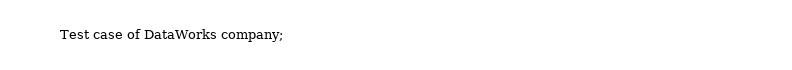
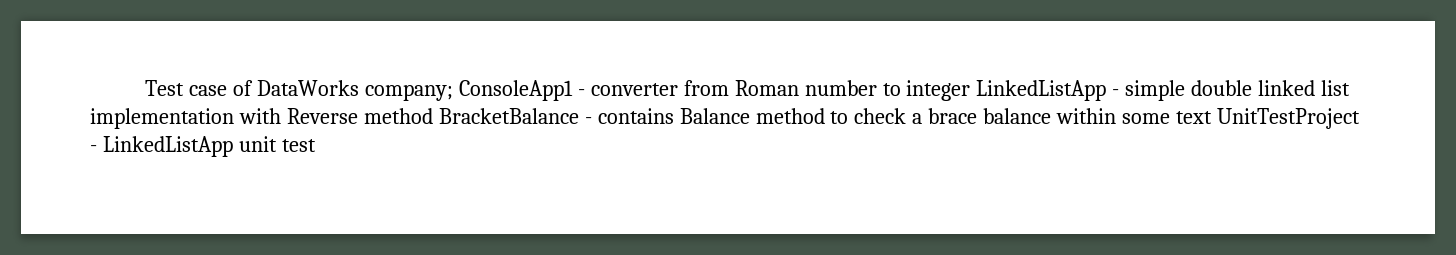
- Test case of DataWorks company;
+ Test case of DataWorks company; ConsoleApp1 - converter from Roman number to integer LinkedListApp - simple double linked list implementation with Reverse method BracketBalance - contains Balance method to check a brace balance within some text UnitTestProject - LinkedListApp unit test

